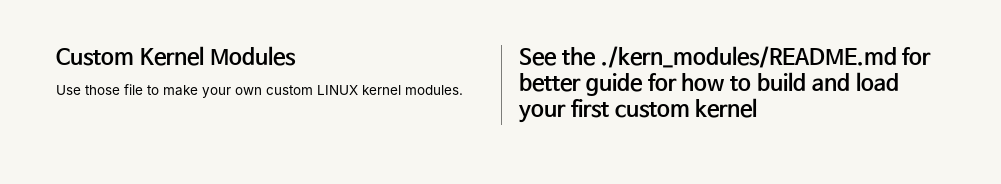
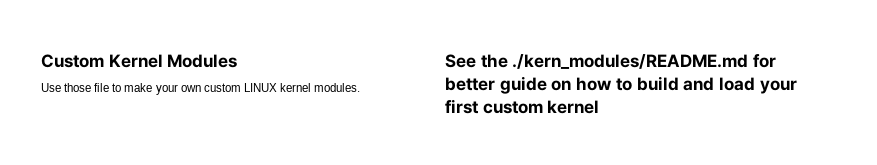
- See the ./kern_modules/README.md for better guide for how to build and load your first custom kernel
+ See the ./kern_modules/README.md for better guide on how to build and load your first custom kernel

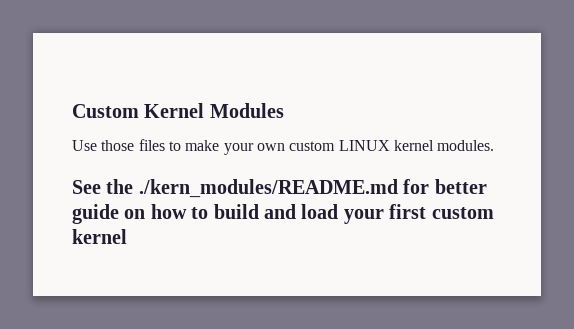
- Use those file to make your own custom LINUX kernel modules.
+ Use those files to make your own custom LINUX kernel modules.

